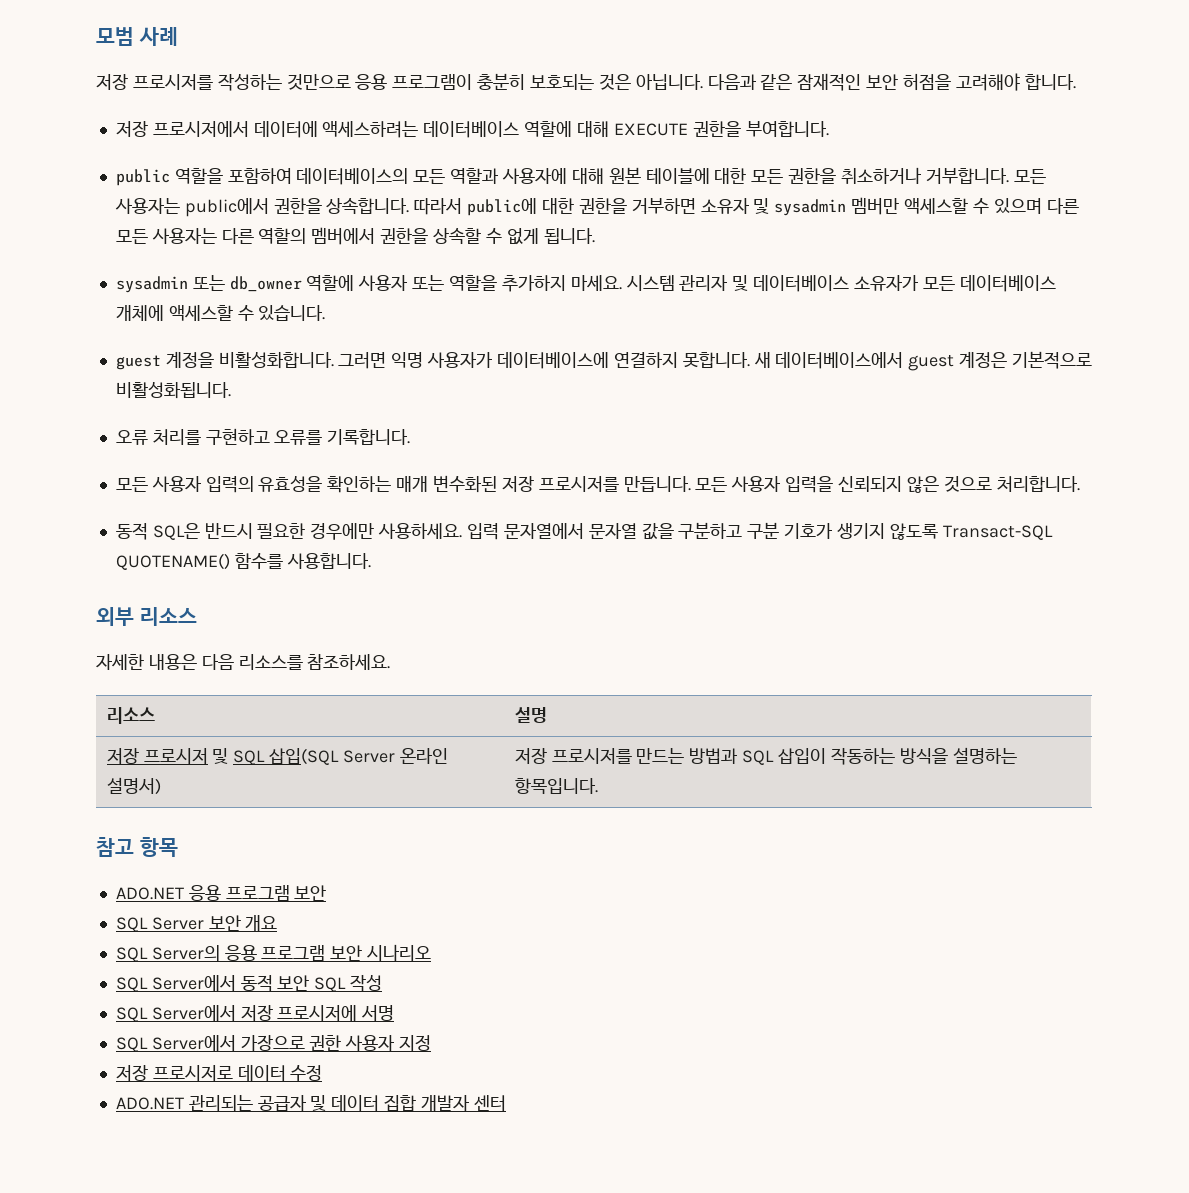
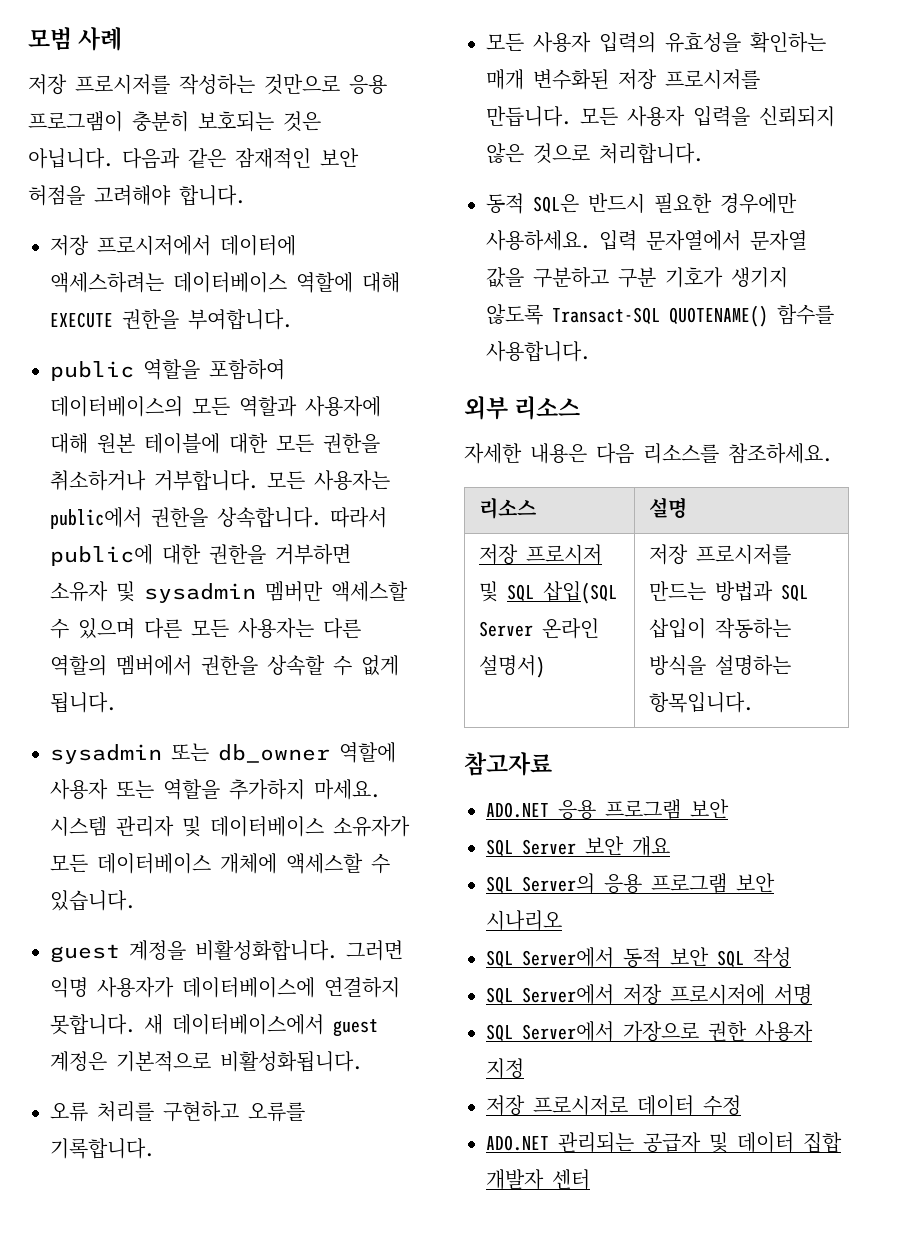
- 참고 항목
+ 참고자료

